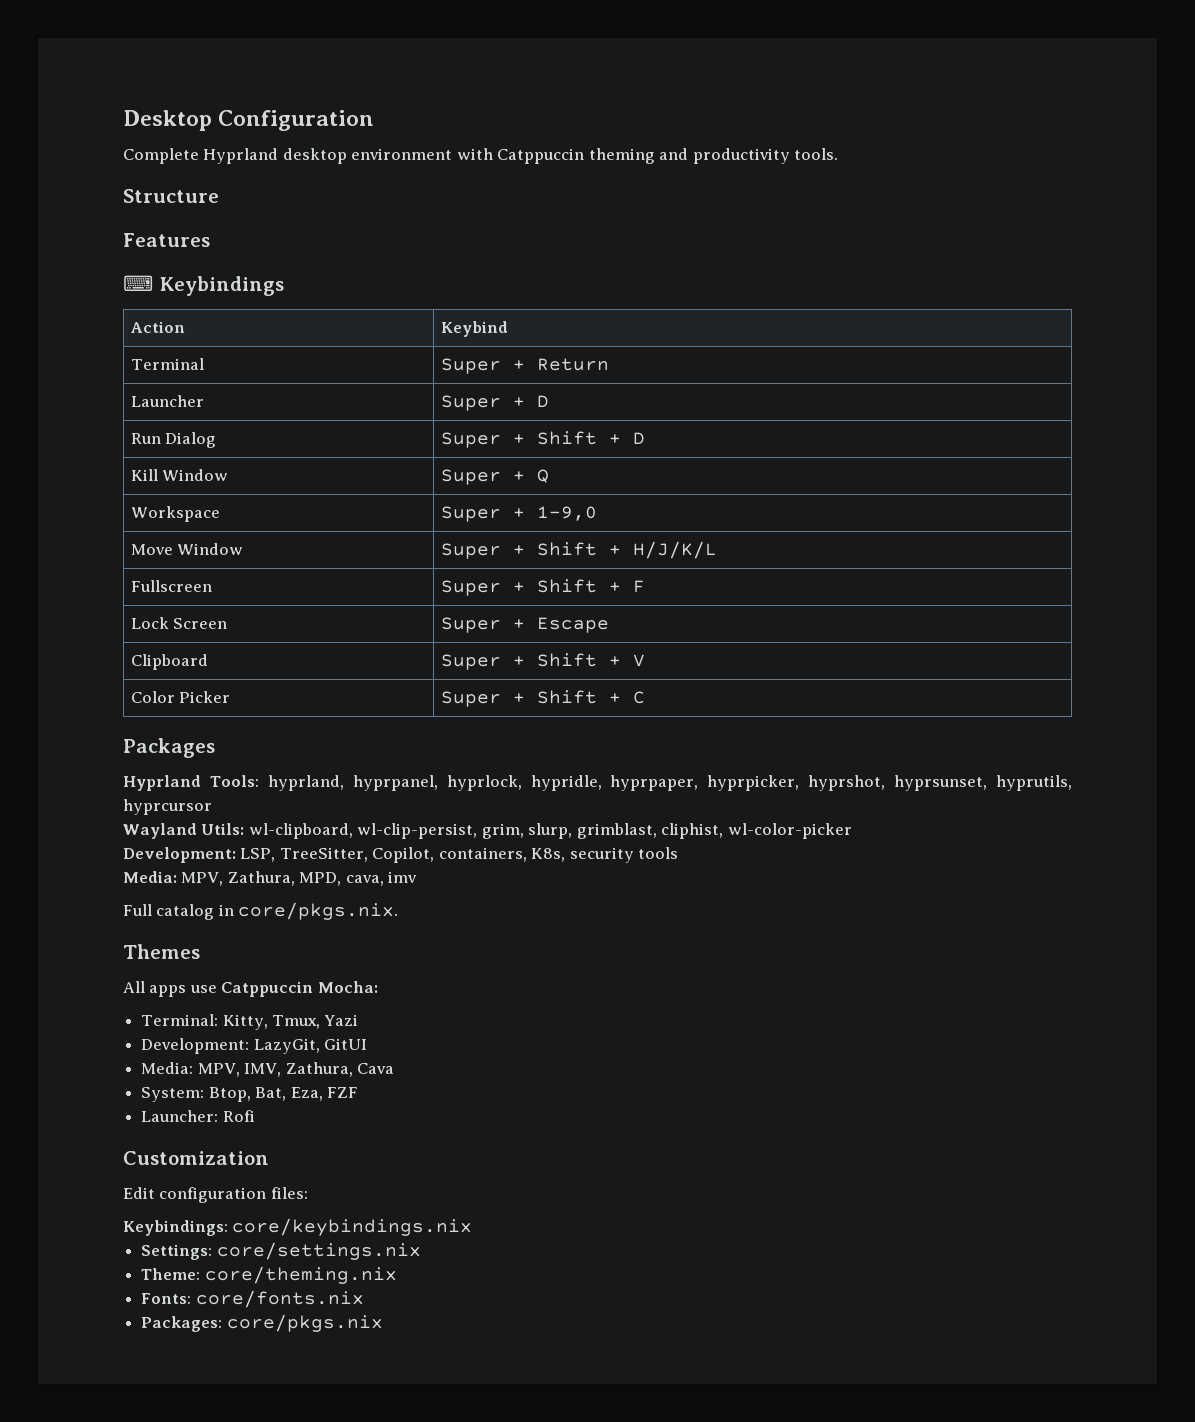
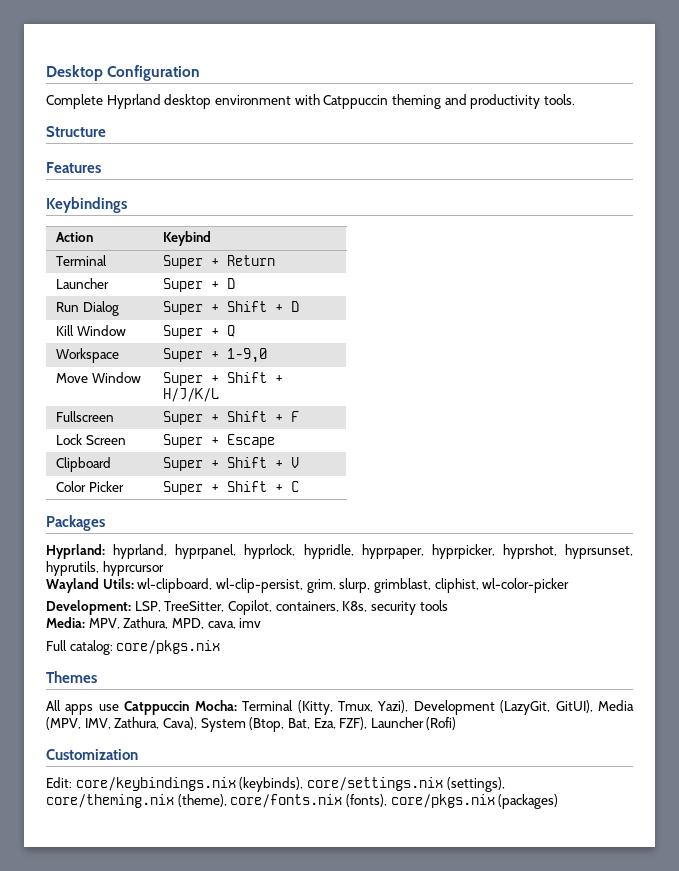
- ⌨ Keybindings
+ Keybindings
- Hyprland Tools: hyprland, hyprpanel, hyprlock, hypridle, hyprpaper, hyprpicker, hyprshot, hyprsunset, hyprutils, hyprcursor
+ Hyprland: hyprland, hyprpanel, hyprlock, hypridle, hyprpaper, hyprpicker, hyprshot, hyprsunset, hyprutils, hyprcursor
- Full catalog in core/pkgs.nix.
+ Full catalog: core/pkgs.nix
- All apps use Catppuccin Mocha:
- Terminal: Kitty, Tmux, Yazi
- Development: LazyGit, GitUI
- Media: MPV, IMV, Zathura, Cava
- System: Btop, Bat, Eza, FZF
- Launcher: Rofi
+ All apps use Catppuccin Mocha: Terminal (Kitty, Tmux, Yazi), Development (LazyGit, GitUI), Media (MPV, IMV, Zathura, Cava), System (Btop, Bat, Eza, FZF), Launcher (Rofi)
  Customization
- Edit configuration files:
- Keybindings: core/keybindings.nix
- Settings: core/settings.nix
- Theme: core/theming.nix
- Fonts: core/fonts.nix
- Packages: core/pkgs.nix
+ Edit: core/keybindings.nix (keybinds), core/settings.nix (settings), core/theming.nix (theme), core/fonts.nix (fonts), core/pkgs.nix (packages)

